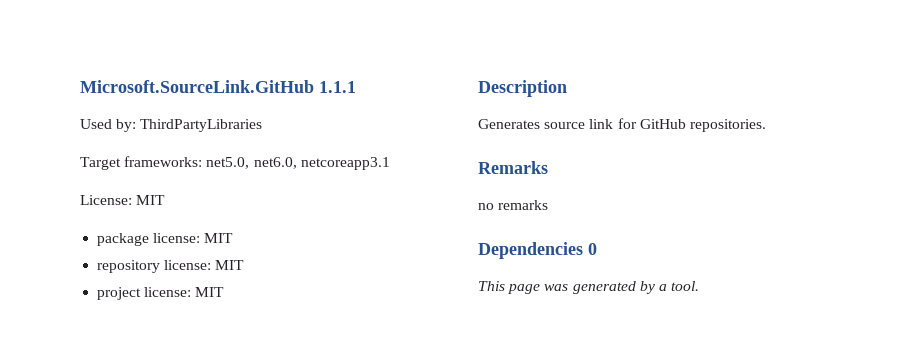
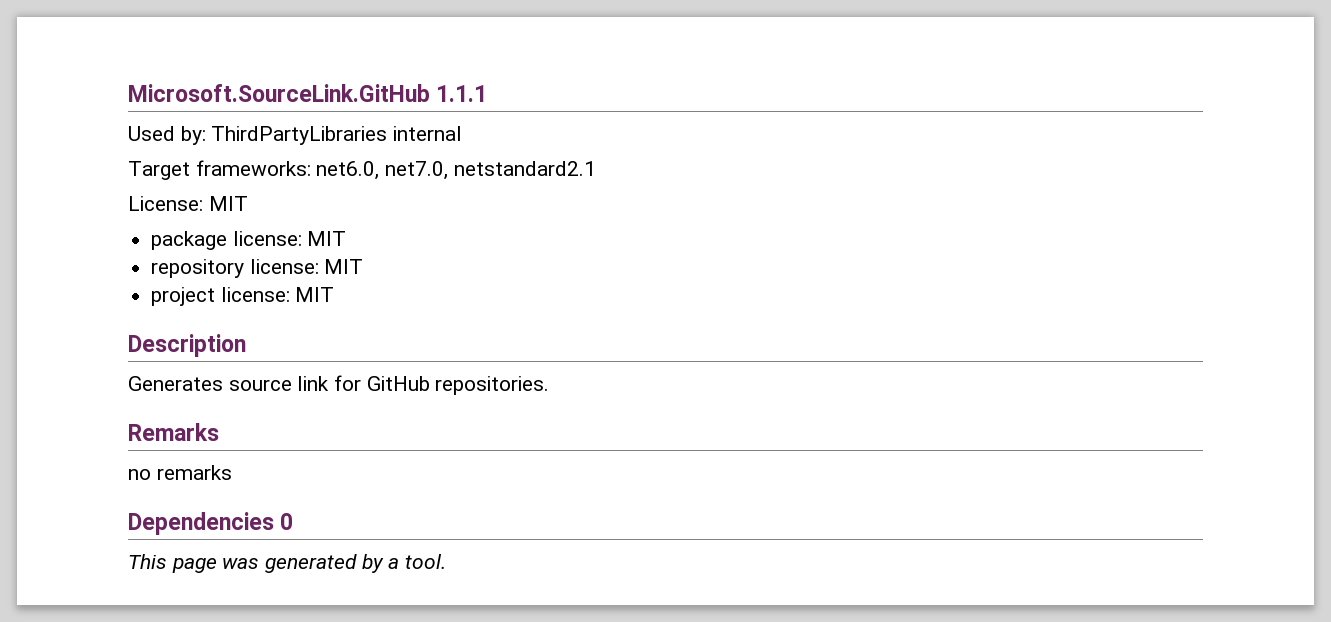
- Used by: ThirdPartyLibraries
+ Used by: ThirdPartyLibraries internal
- Target frameworks: net5.0, net6.0, netcoreapp3.1
+ Target frameworks: net6.0, net7.0, netstandard2.1

